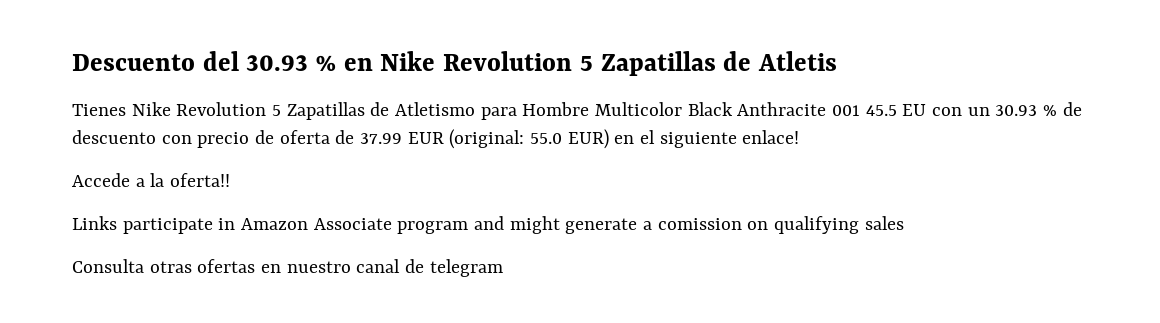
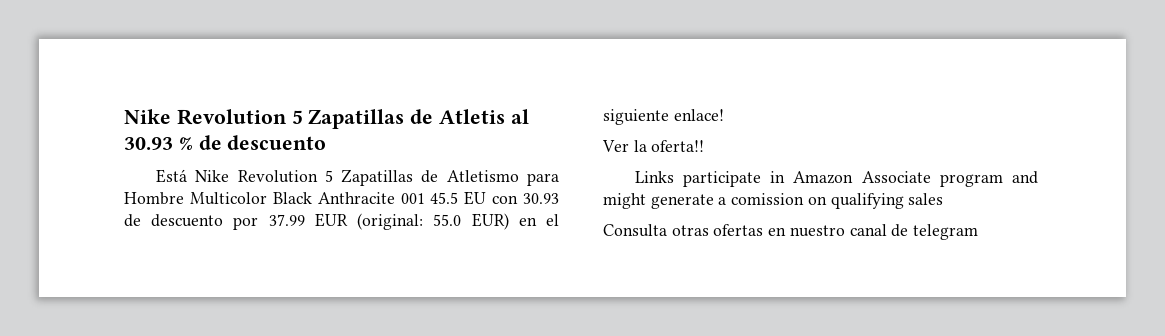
- Descuento del 30.93 % en Nike Revolution 5 Zapatillas de Atletis
- Tienes Nike Revolution 5 Zapatillas de Atletismo para Hombre Multicolor Black Anthracite 001 45.5 EU con un 30.93 % de descuento con precio de oferta de 37.99 EUR (original: 55.0 EUR) en el siguiente enlace!
+ Nike Revolution 5 Zapatillas de Atletis al 30.93 % de descuento
+ Está Nike Revolution 5 Zapatillas de Atletismo para Hombre Multicolor Black Anthracite 001 45.5 EU con 30.93 de descuento por 37.99 EUR (original: 55.0 EUR) en el siguiente enlace!
- Accede a la oferta!!
+ Ver la oferta!!

